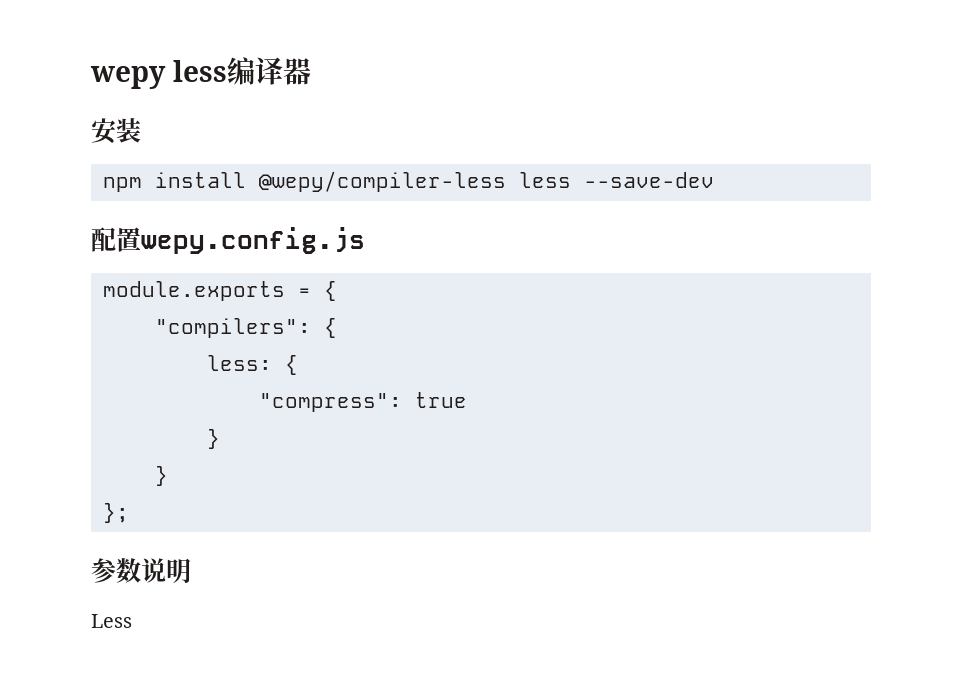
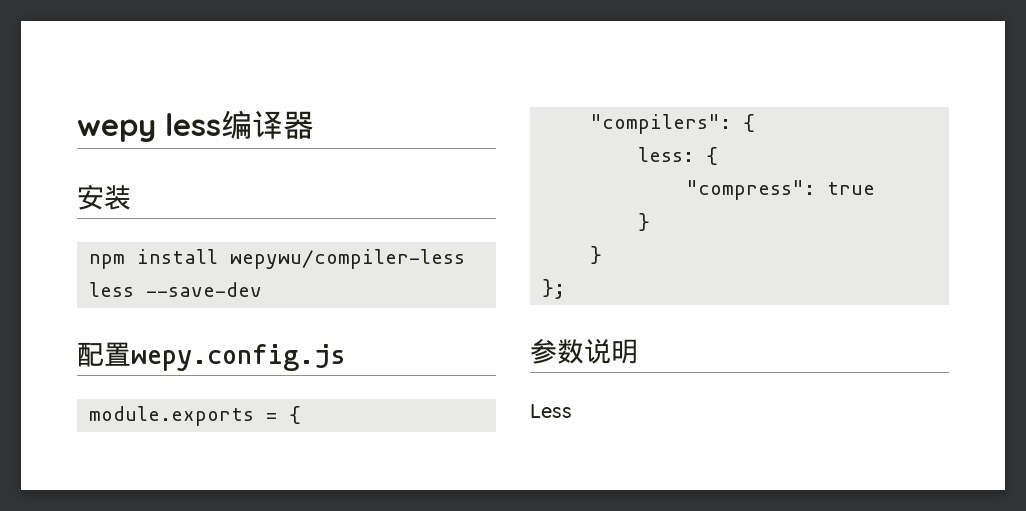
- npm install @wepy/compiler-less less --save-dev
+ npm install wepywu/compiler-less less --save-dev

